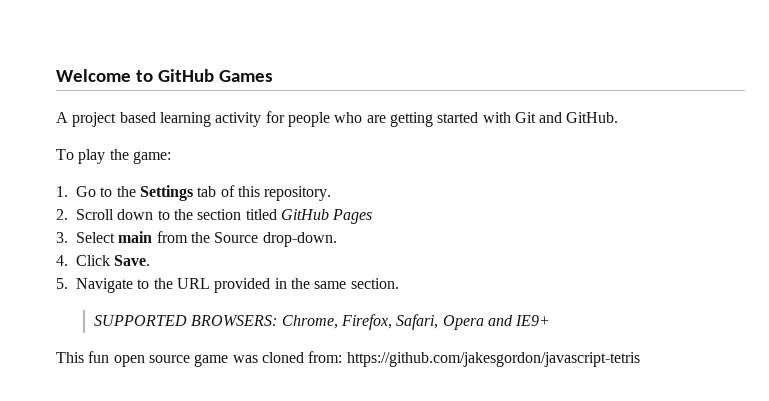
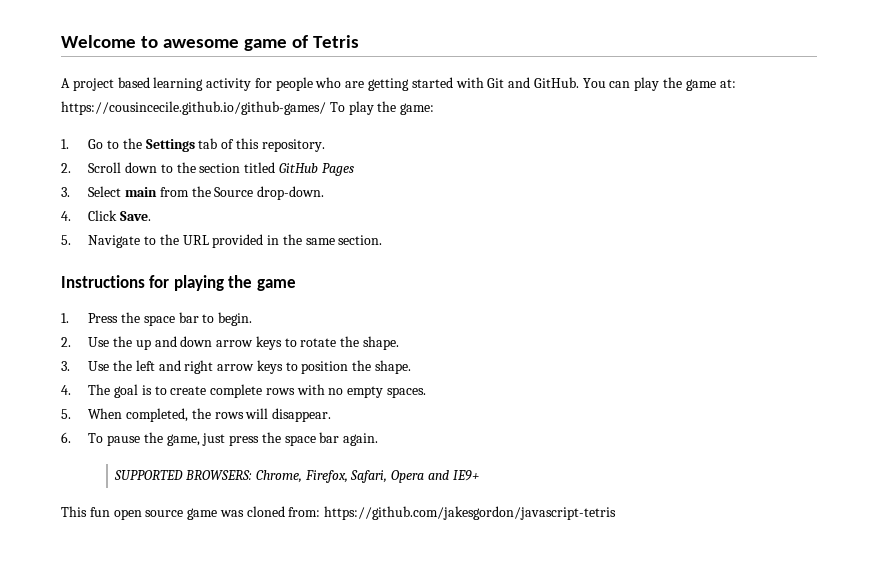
- Welcome to GitHub Games
+ Welcome to awesome game of Tetris
- A project based learning activity for people who are getting started with Git and GitHub.
- To play the game:
+ A project based learning activity for people who are getting started with Git and GitHub. You can play the game at: https://cousincecile.github.io/github-games/ To play the game:
+ Instructions for playing the game
+ 1. Press the space bar to begin.
+ 2. Use the up and down arrow keys to rotate the shape.
+ 3. Use the left and right arrow keys to position the shape.
+ 4. The goal is to create complete rows with no empty spaces.
+ 5. When completed, the rows will disappear.
+ 6. To pause the game, just press the space bar again.

